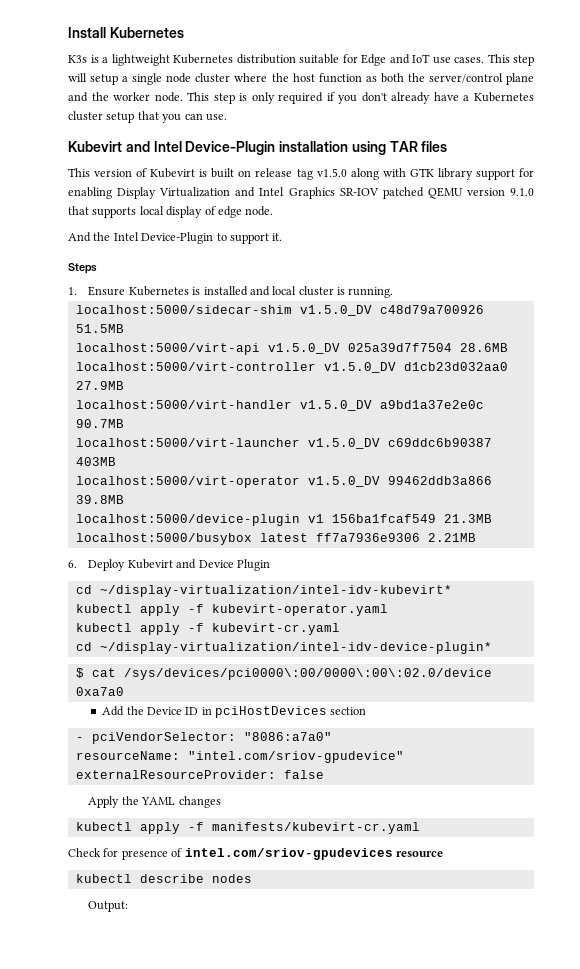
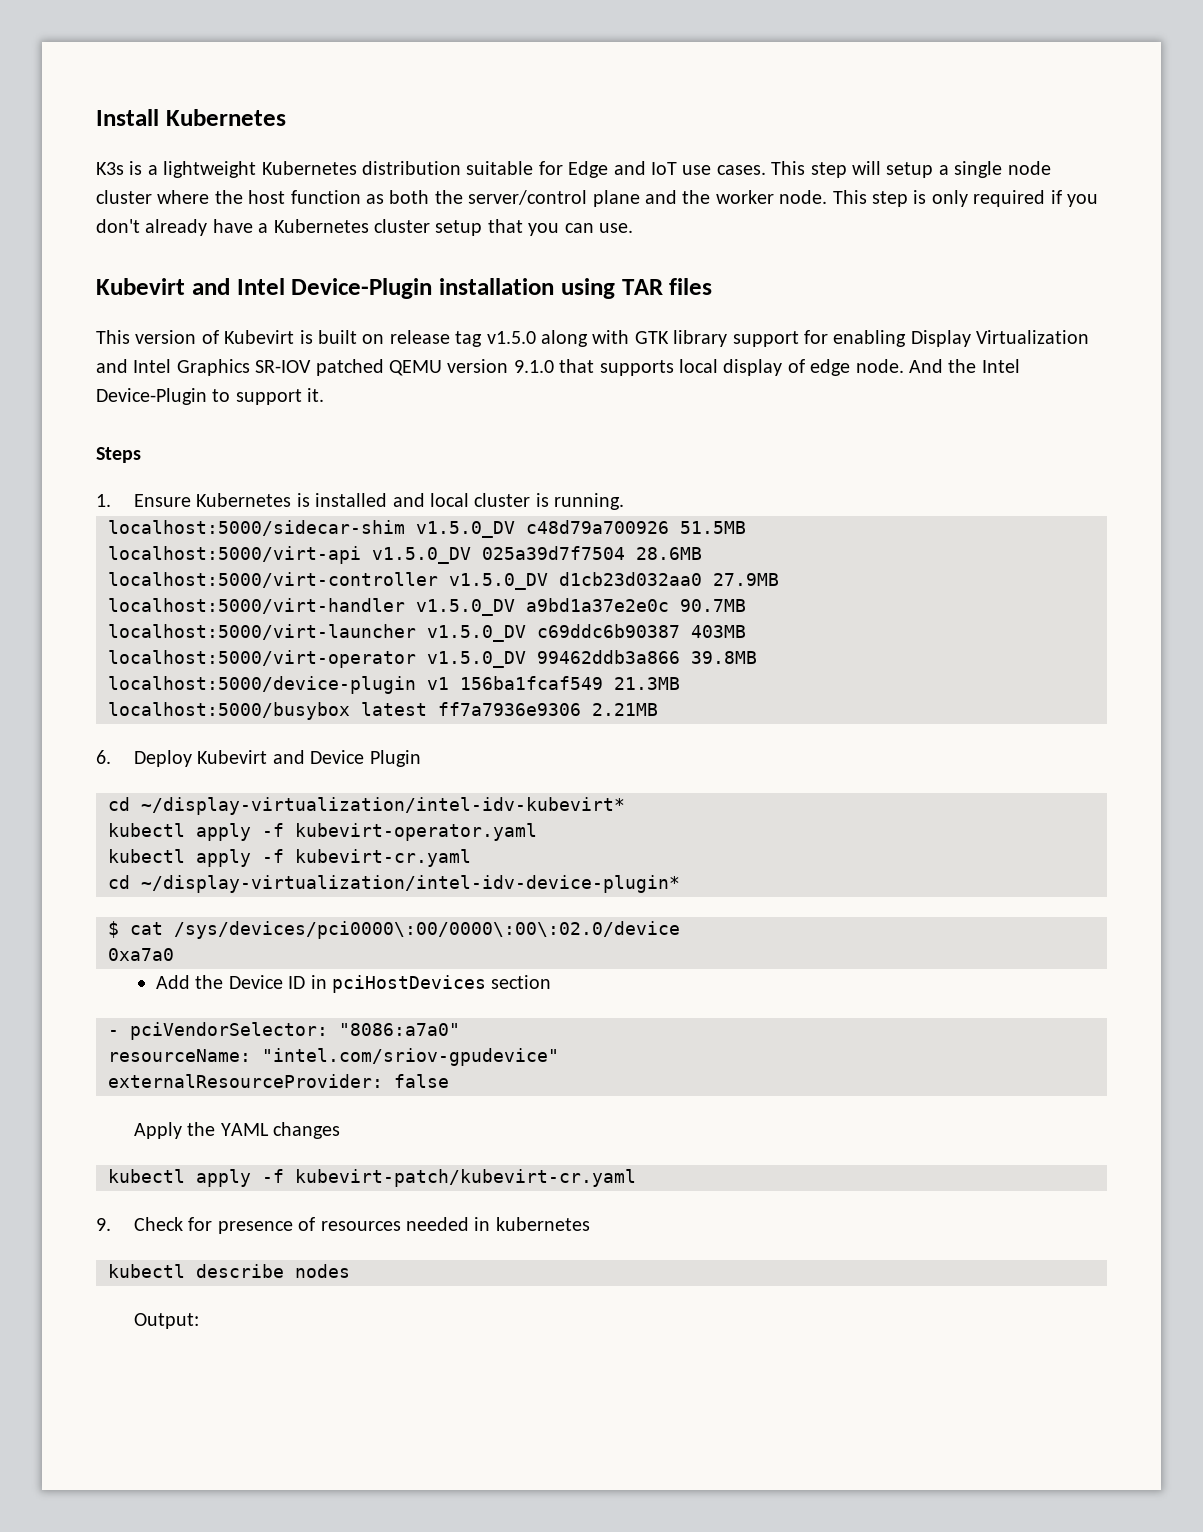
- This version of Kubevirt is built on release tag v1.5.0 along with GTK library support for enabling Display Virtualization and Intel Graphics SR-IOV patched QEMU version 9.1.0 that supports local display of edge node.
- And the Intel Device-Plugin to support it.
+ This version of Kubevirt is built on release tag v1.5.0 along with GTK library support for enabling Display Virtualization and Intel Graphics SR-IOV patched QEMU version 9.1.0 that supports local display of edge node. And the Intel Device-Plugin to support it.
- kubectl apply -f manifests/kubevirt-cr.yaml
- Check for presence of intel.com/sriov-gpudevices resource
+ kubectl apply -f kubevirt-patch/kubevirt-cr.yaml
+ 9. Check for presence of resources needed in kubernetes

